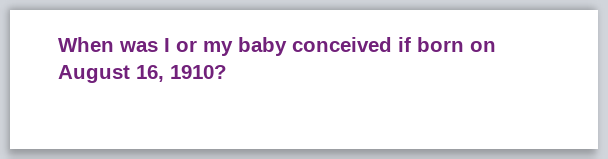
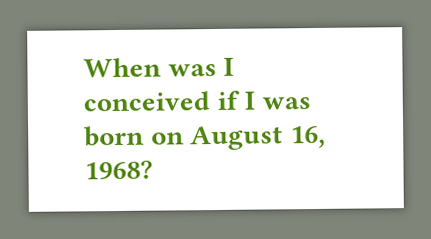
- When was I or my baby conceived if born on August 16, 1910?
+ When was I conceived if I was born on August 16, 1968?

